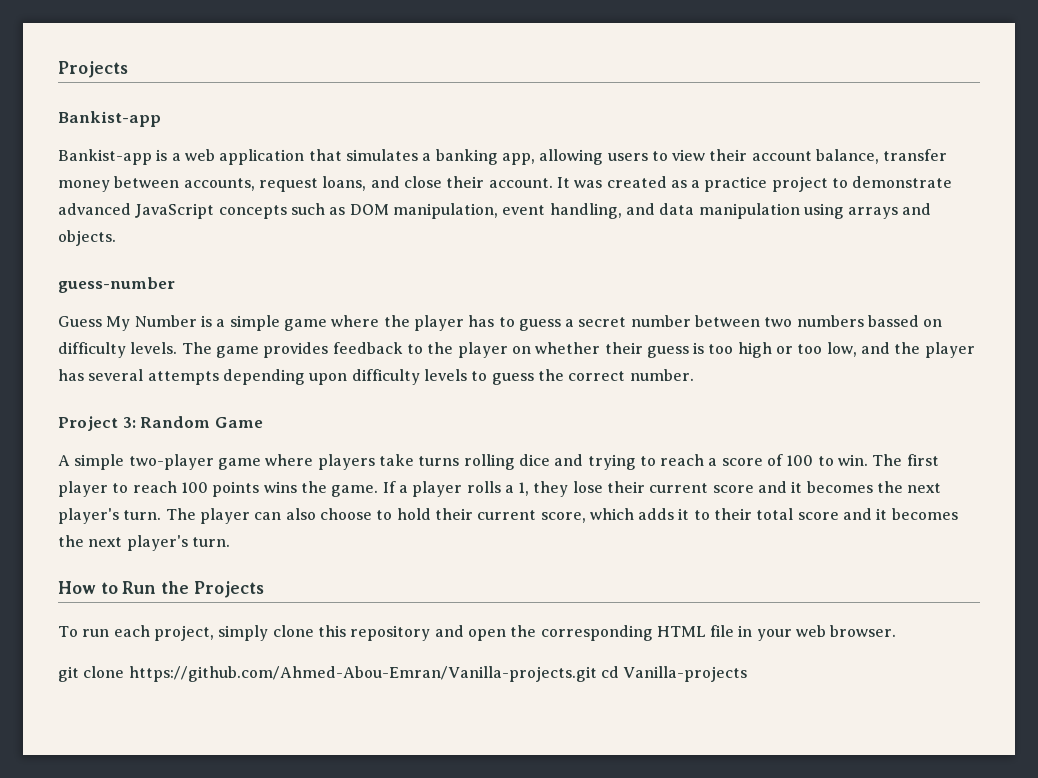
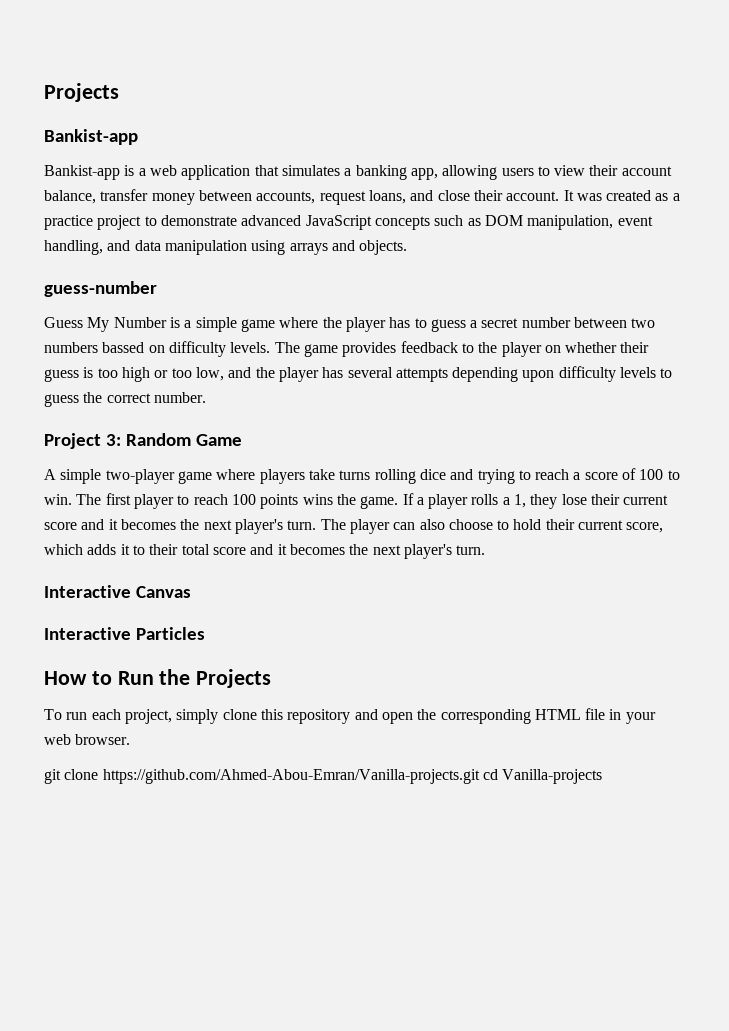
+ Interactive Canvas
+ Interactive Particles

